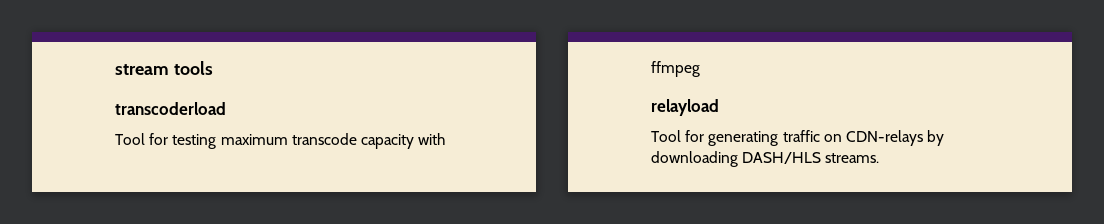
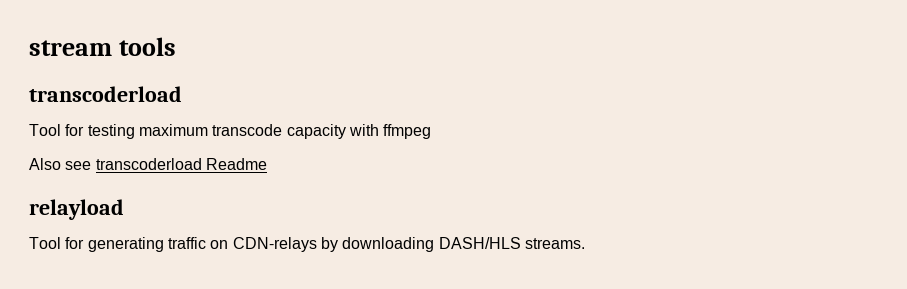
+ Also see transcoderload Readme

